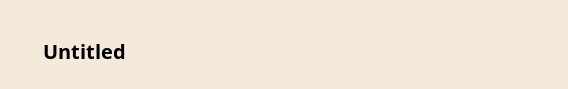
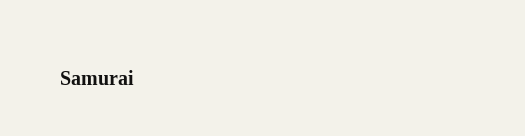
- Untitled
+ Samurai

